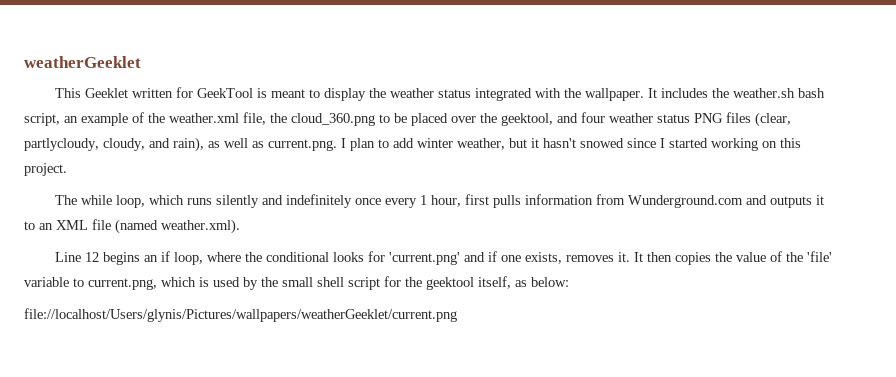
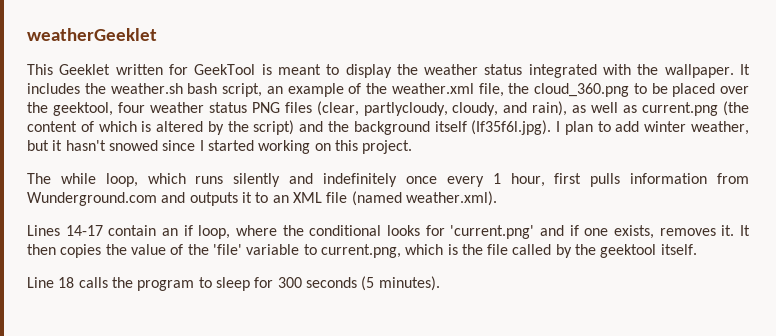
- It includes the weather.sh bash script, an example of the weather.xml file, the cloud_360.png to be placed over the geektool, and four weather status PNG files (clear, partlycloudy, cloudy, and rain), as well as current.png. I plan to add winter weather, but it hasn't snowed since I started working on this project.
+ It includes the weather.sh bash script, an example of the weather.xml file, the cloud_360.png to be placed over the geektool, four weather status PNG files (clear, partlycloudy, cloudy, and rain), as well as current.png (the content of which is altered by the script) and the background itself (If35f6l.jpg). I plan to add winter weather, but it hasn't snowed since I started working on this project.
- Line 12 begins an if loop, where the conditional looks for 'current.png' and if one exists, removes it.
+ Lines 14-17 contain an if loop, where the conditional looks for 'current.png' and if one exists, removes it.
- It then copies the value of the 'file' variable to current.png, which is used by the small shell script for the geektool itself, as below:
- file://localhost/Users/glynis/Pictures/wallpapers/weatherGeeklet/current.png
+ It then copies the value of the 'file' variable to current.png, which is the file called by the geektool itself.
+ Line 18 calls the program to sleep for 300 seconds (5 minutes).

